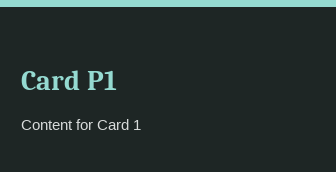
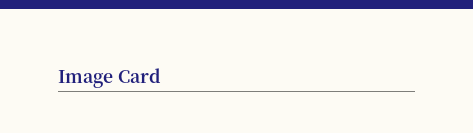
- Card P1
- Content for Card 1
+ Image Card

